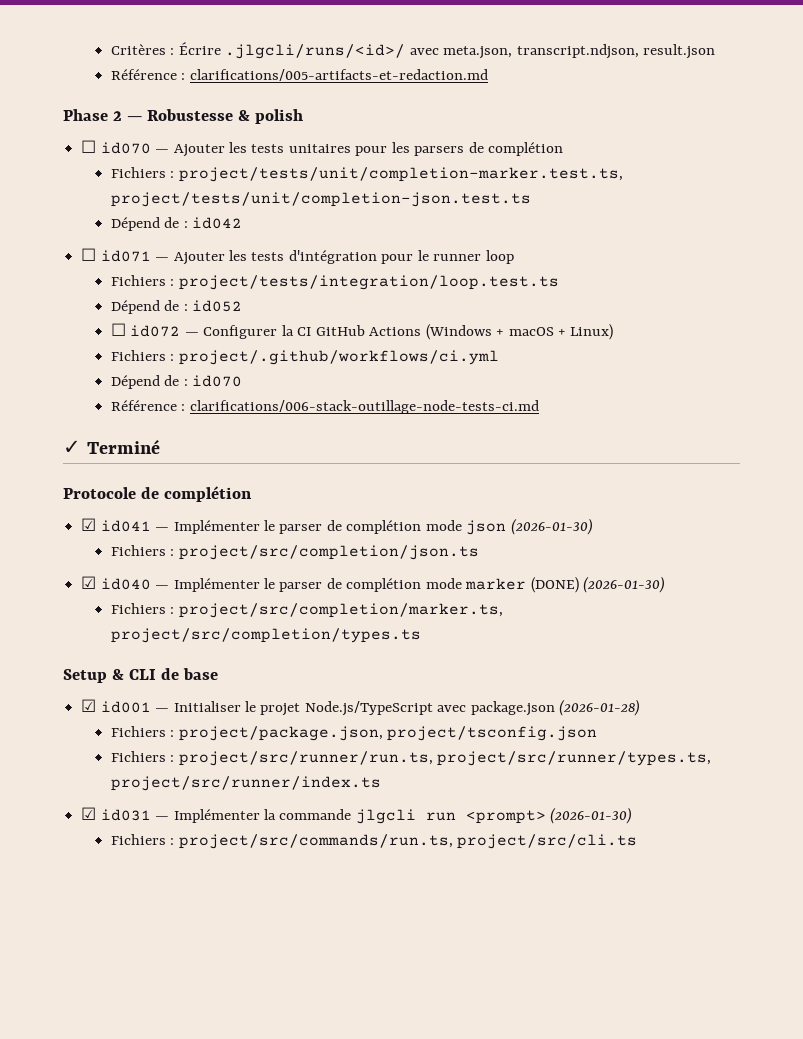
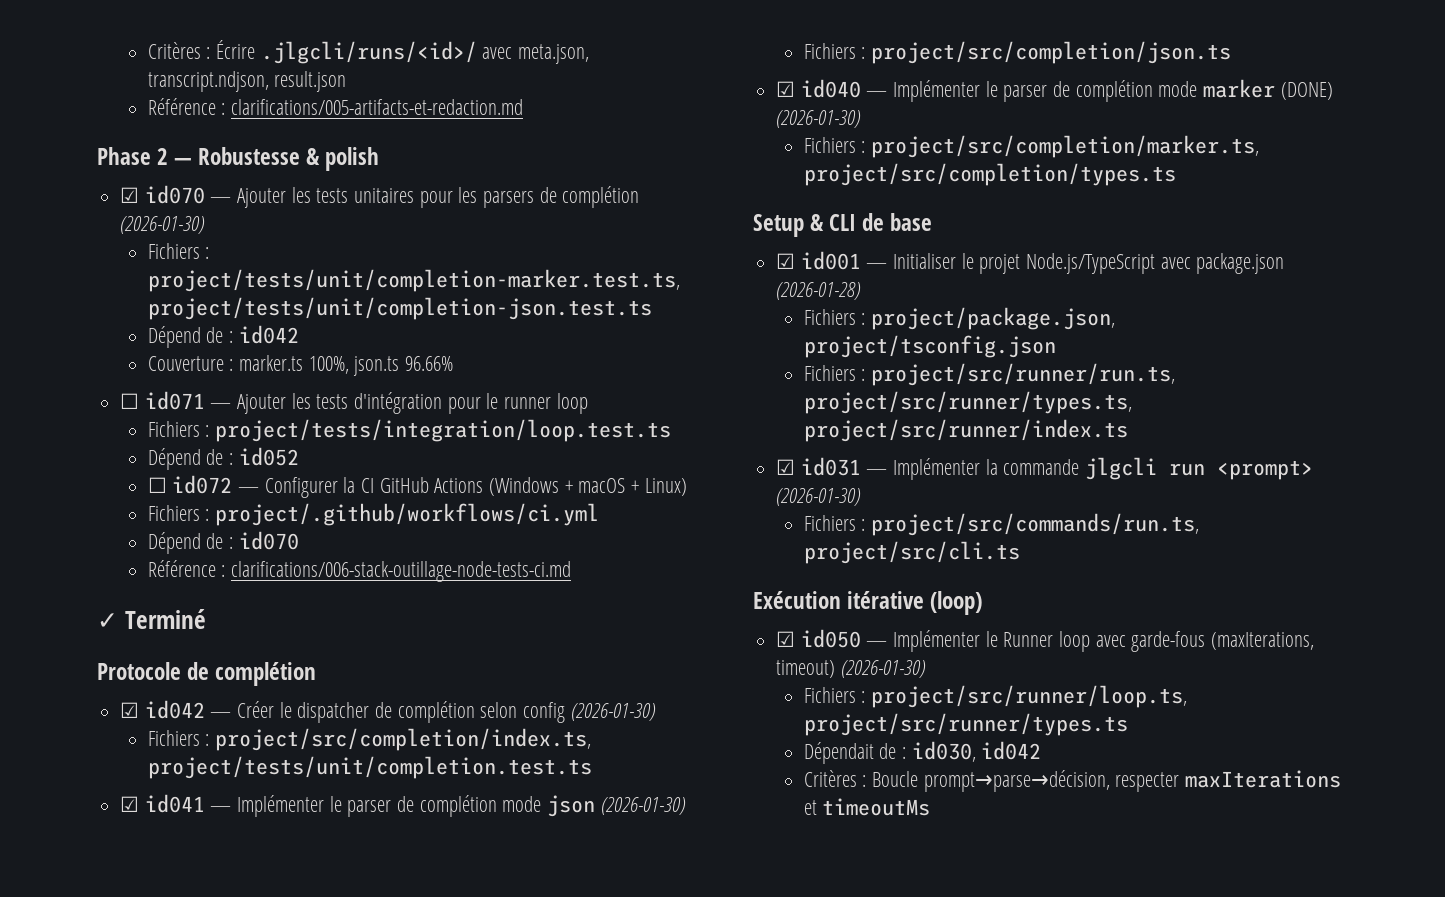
- ☐ id070 — Ajouter les tests unitaires pour les parsers de complétion
+ ☑ id070 — Ajouter les tests unitaires pour les parsers de complétion (2026-01-30)
+ Couverture : marker.ts 100%, json.ts 96.66%
+ ☑ id042 — Créer le dispatcher de complétion selon config (2026-01-30)
+ Fichiers : project/src/completion/index.ts, project/tests/unit/completion.test.ts
+ Exécution itérative (loop)
+ ☑ id050 — Implémenter le Runner loop avec garde-fous (maxIterations, timeout) (2026-01-30)
+ Fichiers : project/src/runner/loop.ts, project/src/runner/types.ts
+ Dépendait de : id030, id042
+ Critères : Boucle prompt→parse→décision, respecter maxIterations et timeoutMs

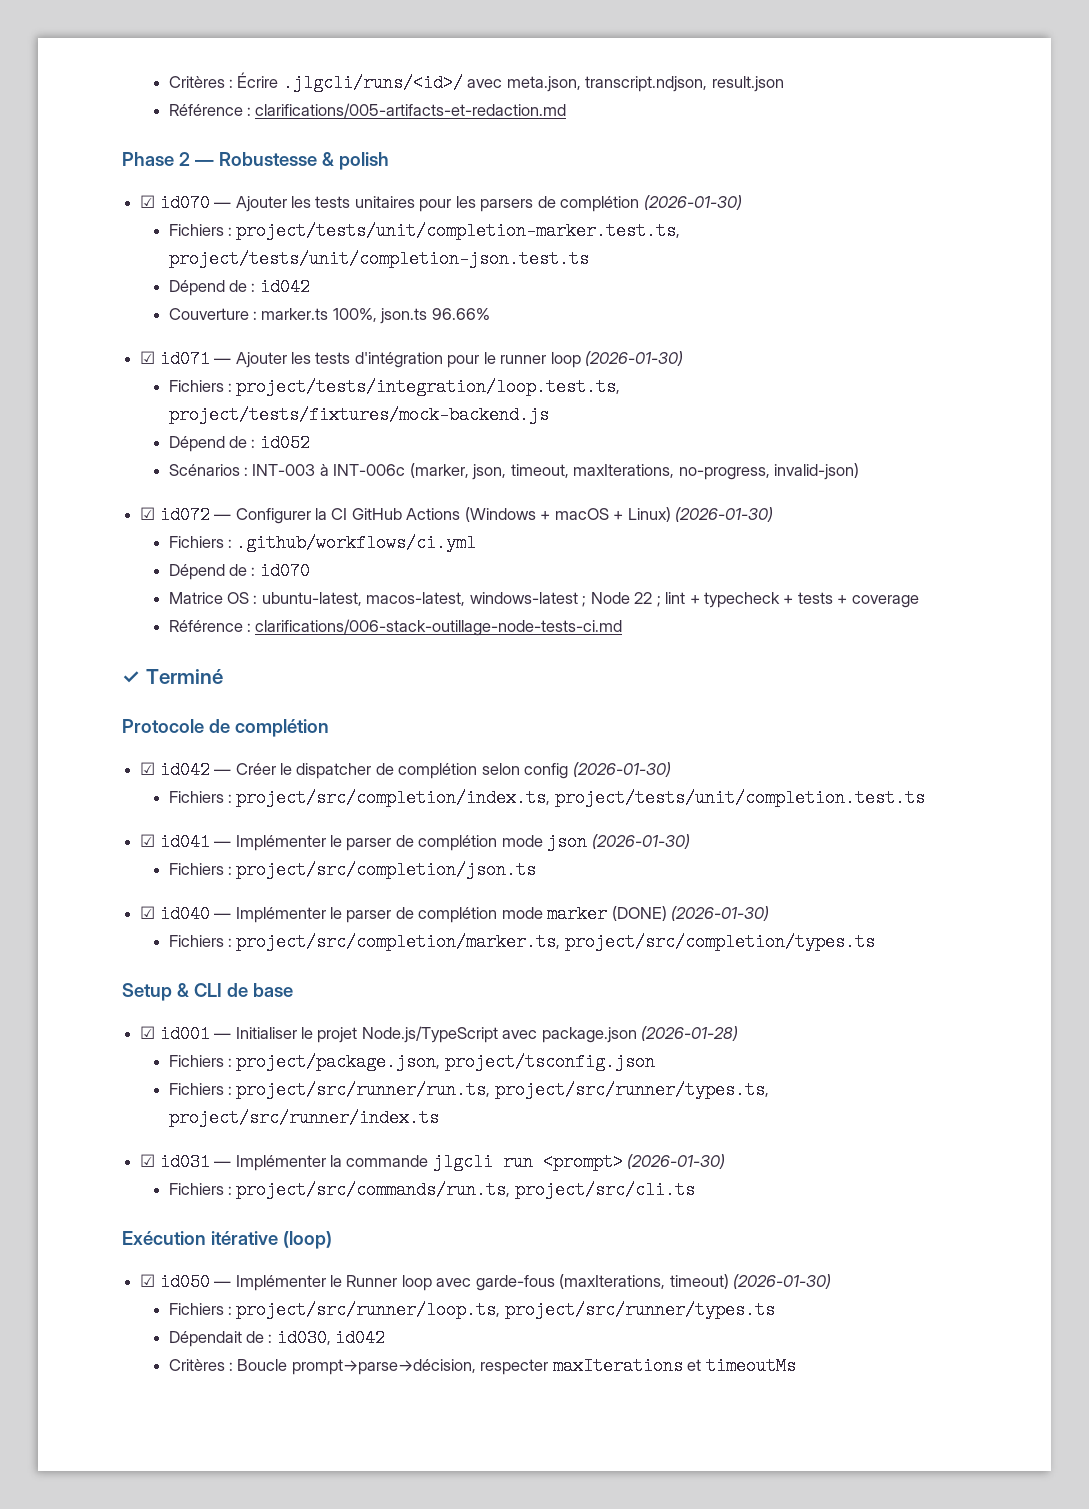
- ☐ id071 — Ajouter les tests d'intégration pour le runner loop
- Fichiers : project/tests/integration/loop.test.ts
+ ☑ id071 — Ajouter les tests d'intégration pour le runner loop (2026-01-30)
+ Fichiers : project/tests/integration/loop.test.ts, project/tests/fixtures/mock-backend.js
- ☐ id072 — Configurer la CI GitHub Actions (Windows + macOS + Linux)
- Fichiers : project/.github/workflows/ci.yml
+ Scénarios : INT-003 à INT-006c (marker, json, timeout, maxIterations, no-progress, invalid-json)
+ ☑ id072 — Configurer la CI GitHub Actions (Windows + macOS + Linux) (2026-01-30)
+ Fichiers : .github/workflows/ci.yml
+ Matrice OS : ubuntu-latest, macos-latest, windows-latest ; Node 22 ; lint + typecheck + tests + coverage

